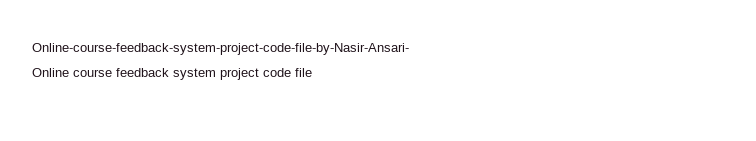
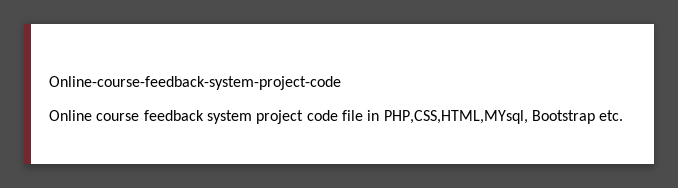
- Online-course-feedback-system-project-code-file-by-Nasir-Ansari-
+ Online-course-feedback-system-project-code
- Online course feedback system project code file
+ Online course feedback system project code file in PHP,CSS,HTML,MYsql, Bootstrap etc.

